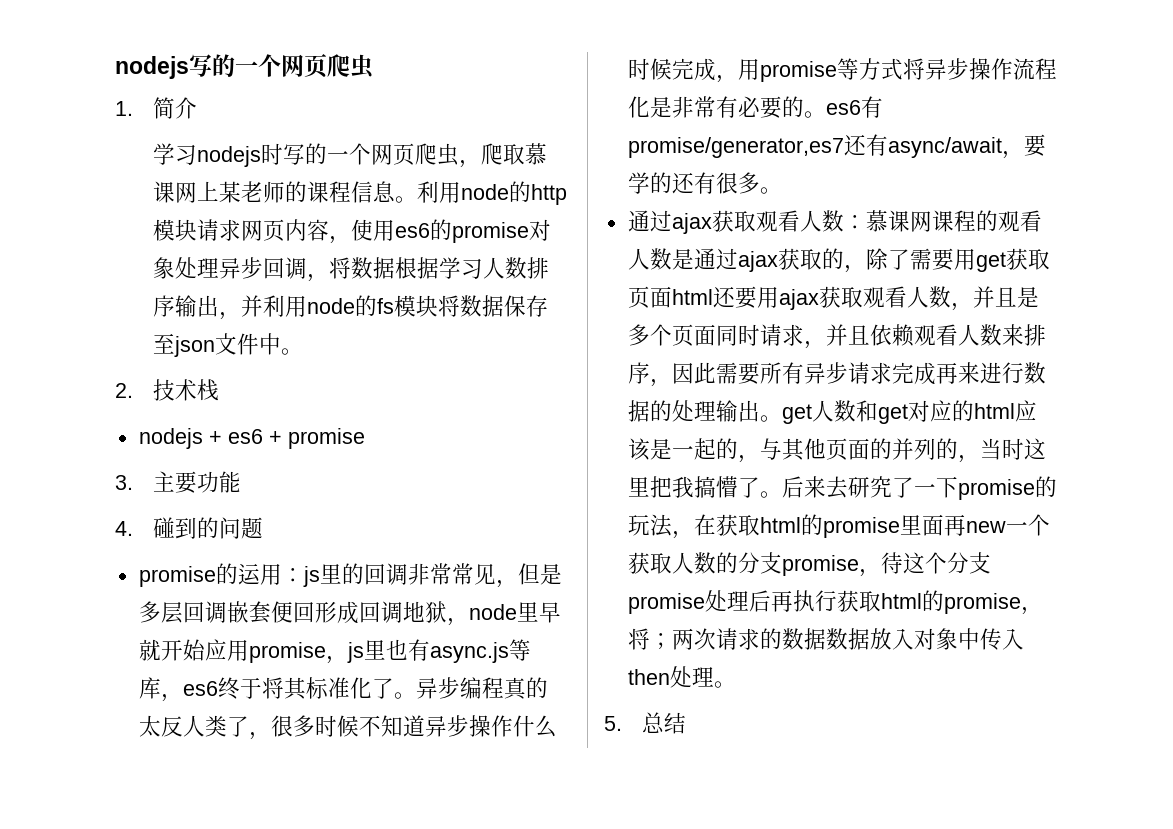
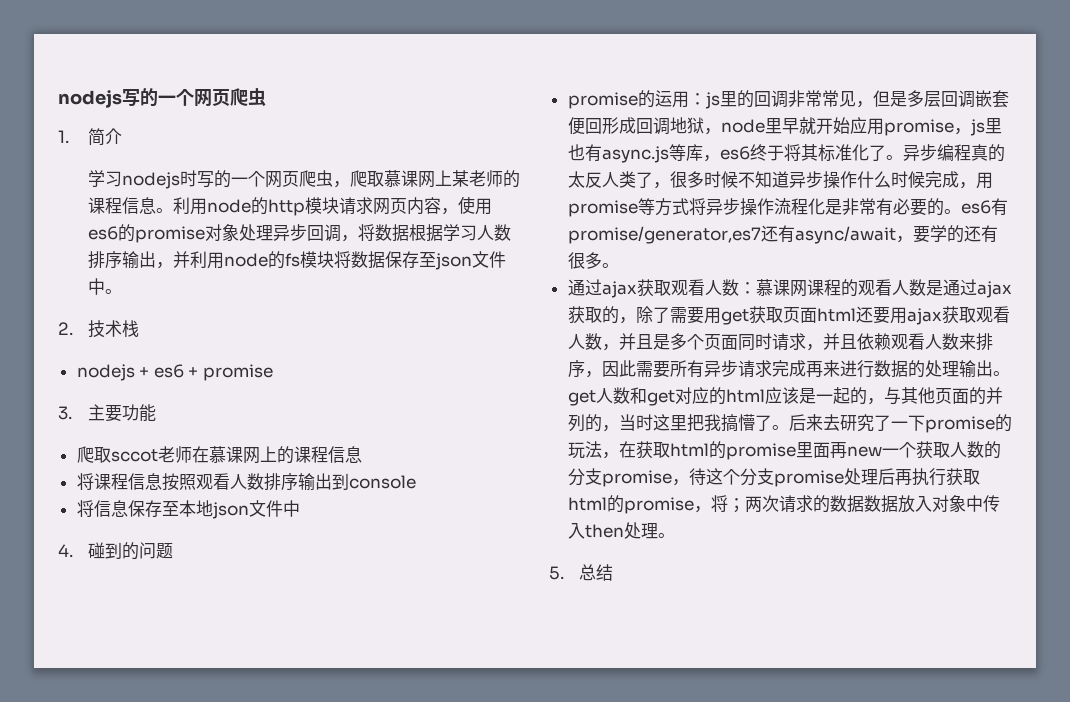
+ 爬取sccot老师在慕课网上的课程信息
+ 将课程信息按照观看人数排序输出到console
+ 将信息保存至本地json文件中

